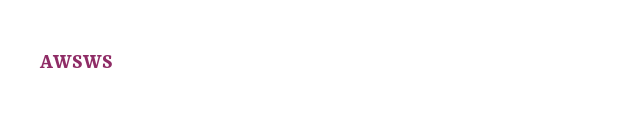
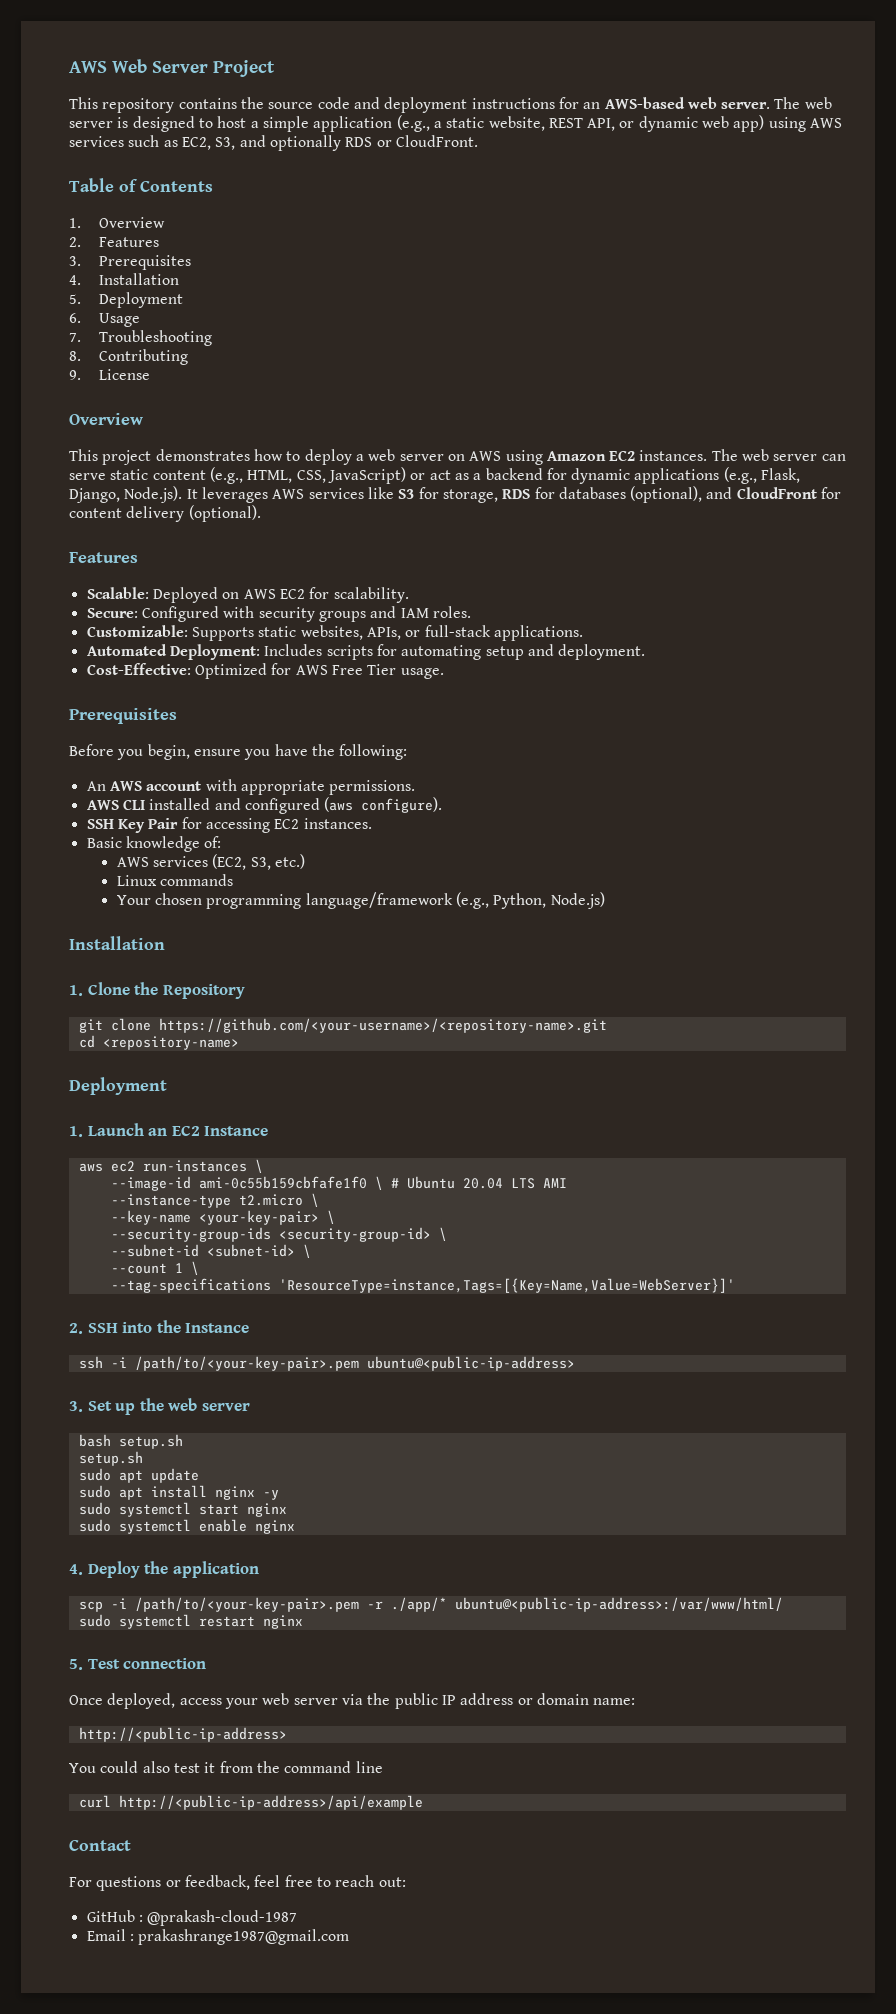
- AWSWS
+ AWS Web Server Project
+ This repository contains the source code and deployment instructions for an AWS-based web server. The web server is designed to host a simple application (e.g., a static website, REST API, or dynamic web app) using AWS services such as EC2, S3, and optionally RDS or CloudFront.
+ Table of Contents
+ 1. Overview
+ 2. Features
+ 3. Prerequisites
+ 4. Installation
+ 5. Deployment
+ 6. Usage
+ 7. Troubleshooting
+ 8. Contributing
+ 9. License
+ Overview
+ This project demonstrates how to deploy a web server on AWS using Amazon EC2 instances. The web server can serve static content (e.g., HTML, CSS, JavaScript) or act as a backend for dynamic applications (e.g., Flask, Django, Node.js). It leverages AWS services like S3 for storage, RDS for databases (optional), and CloudFront for content delivery (optional).
+ Features
+ Scalable: Deployed on AWS EC2 for scalability.
+ Secure: Configured with security groups and IAM roles.
+ Customizable: Supports static websites, APIs, or full-stack applications.
+ Automated Deployment: Includes scripts for automating setup and deployment.
+ Cost-Effective: Optimized for AWS Free Tier usage.
+ Prerequisites
+ Before you begin, ensure you have the following:
+ An AWS account with appropriate permissions.
+ AWS CLI installed and configured (aws configure).
+ SSH Key Pair for accessing EC2 instances.
+ Basic knowledge of:
+ AWS services (EC2, S3, etc.)
+ Linux commands
+ Your chosen programming language/framework (e.g., Python, Node.js)
+ Installation
+ 1. Clone the Repository
+ git clone https://github.com/<your-username>/<repository-name>.git
+ cd <repository-name>
+ Deployment
+ 1. Launch an EC2 Instance
+ aws ec2 run-instances \
+ --image-id ami-0c55b159cbfafe1f0 \ # Ubuntu 20.04 LTS AMI
+ --instance-type t2.micro \
+ --key-name <your-key-pair> \
+ --security-group-ids <security-group-id> \
+ --subnet-id <subnet-id> \
+ --count 1 \
+ --tag-specifications 'ResourceType=instance,Tags=[{Key=Name,Value=WebServer}]'
+ 2. SSH into the Instance
+ ssh -i /path/to/<your-key-pair>.pem ubuntu@<public-ip-address>
+ 3. Set up the web server
+ bash setup.sh
+ setup.sh
+ sudo apt update
+ sudo apt install nginx -y
+ sudo systemctl start nginx
+ sudo systemctl enable nginx
+ 4. Deploy the application
+ scp -i /path/to/<your-key-pair>.pem -r ./app/* ubuntu@<public-ip-address>:/var/www/html/
+ sudo systemctl restart nginx
+ 5. Test connection
+ Once deployed, access your web server via the public IP address or domain name:
+ http://<public-ip-address>
+ You could also test it from the command line
+ curl http://<public-ip-address>/api/example
+ Contact
+ For questions or feedback, feel free to reach out:
+ GitHub : @prakash-cloud-1987
+ Email : prakashrange1987@gmail.com

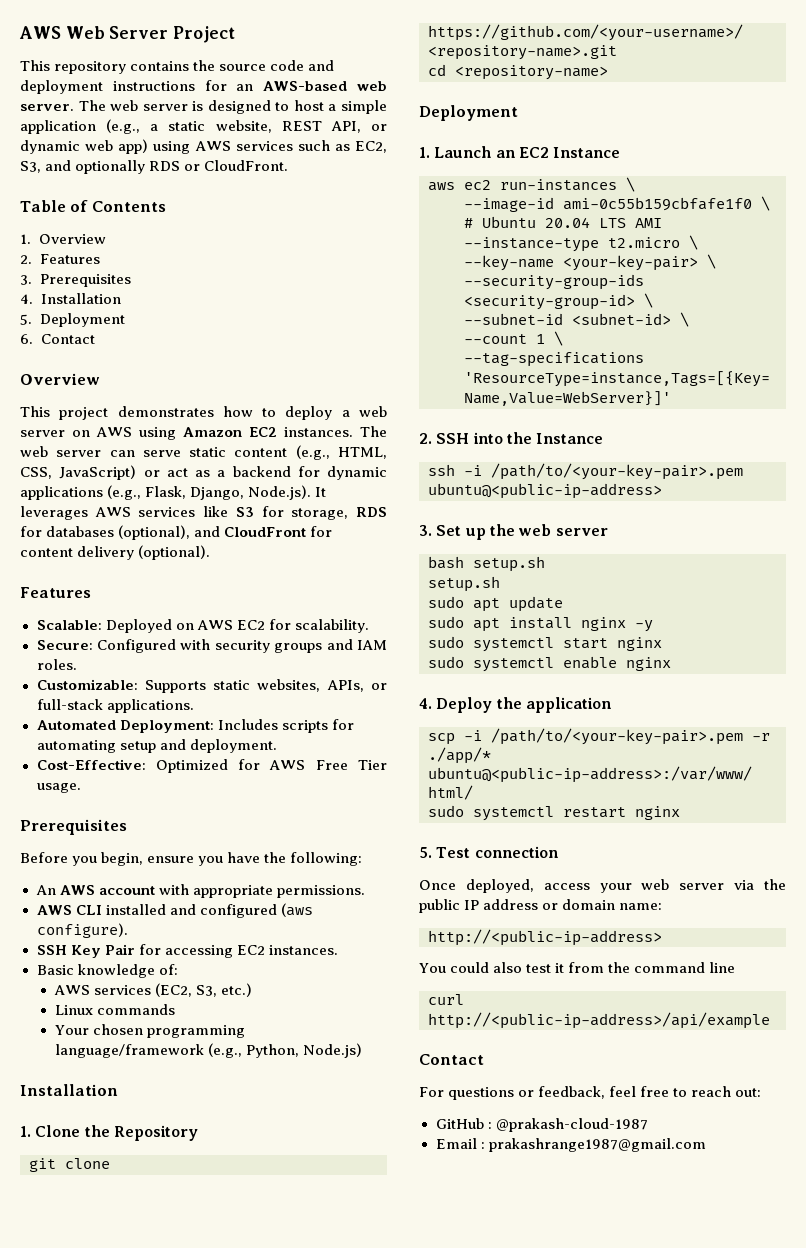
- 6. Usage
- 7. Troubleshooting
- 8. Contributing
- 9. License
+ 6. Contact

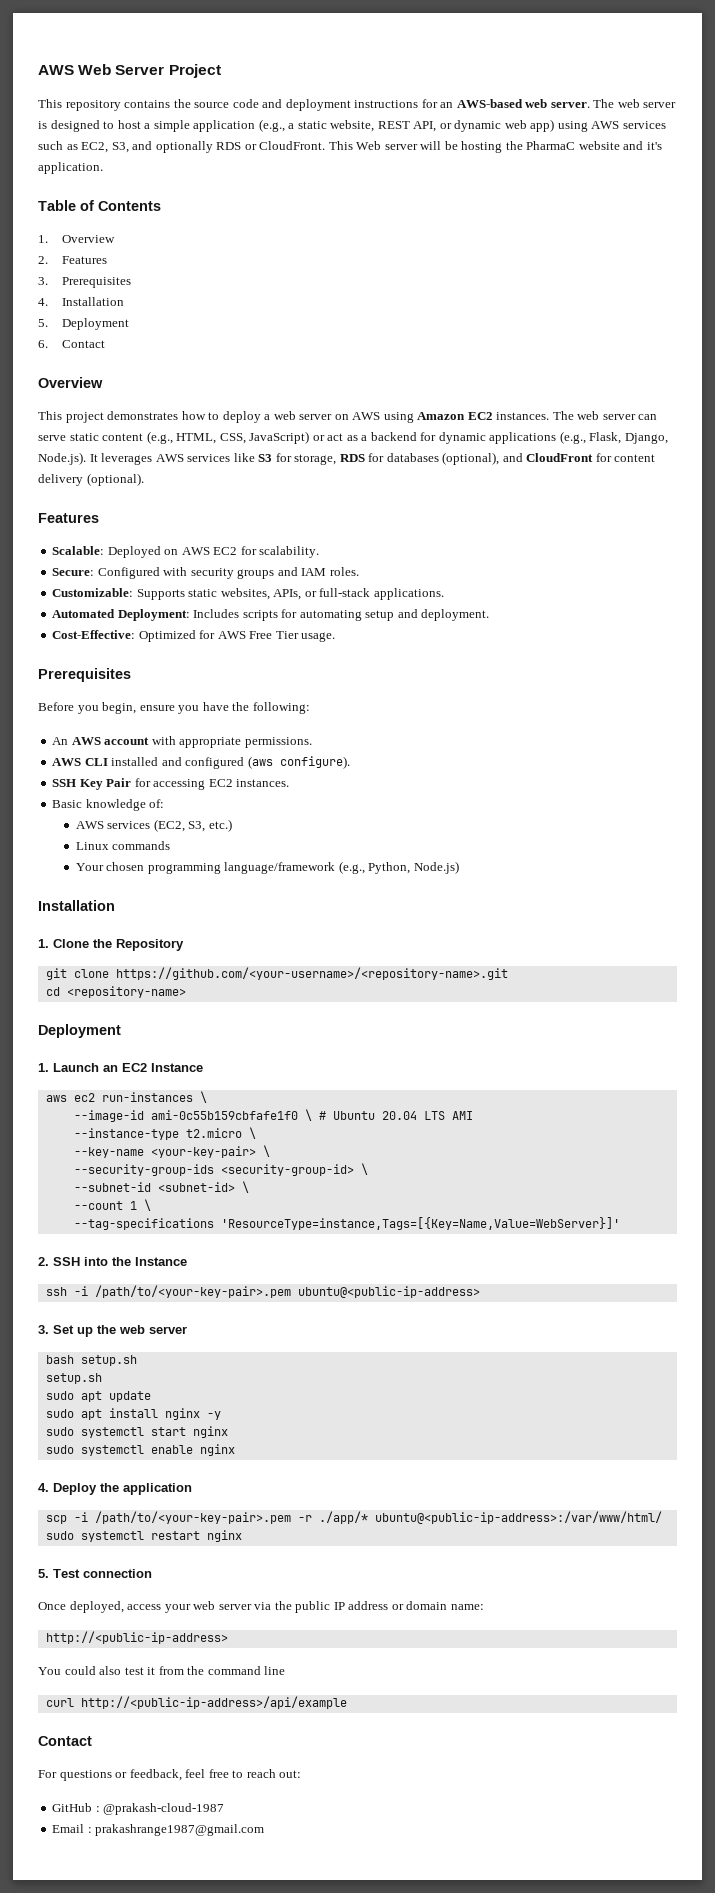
+ This Web server will be hosting the PharmaC website and it's application.

